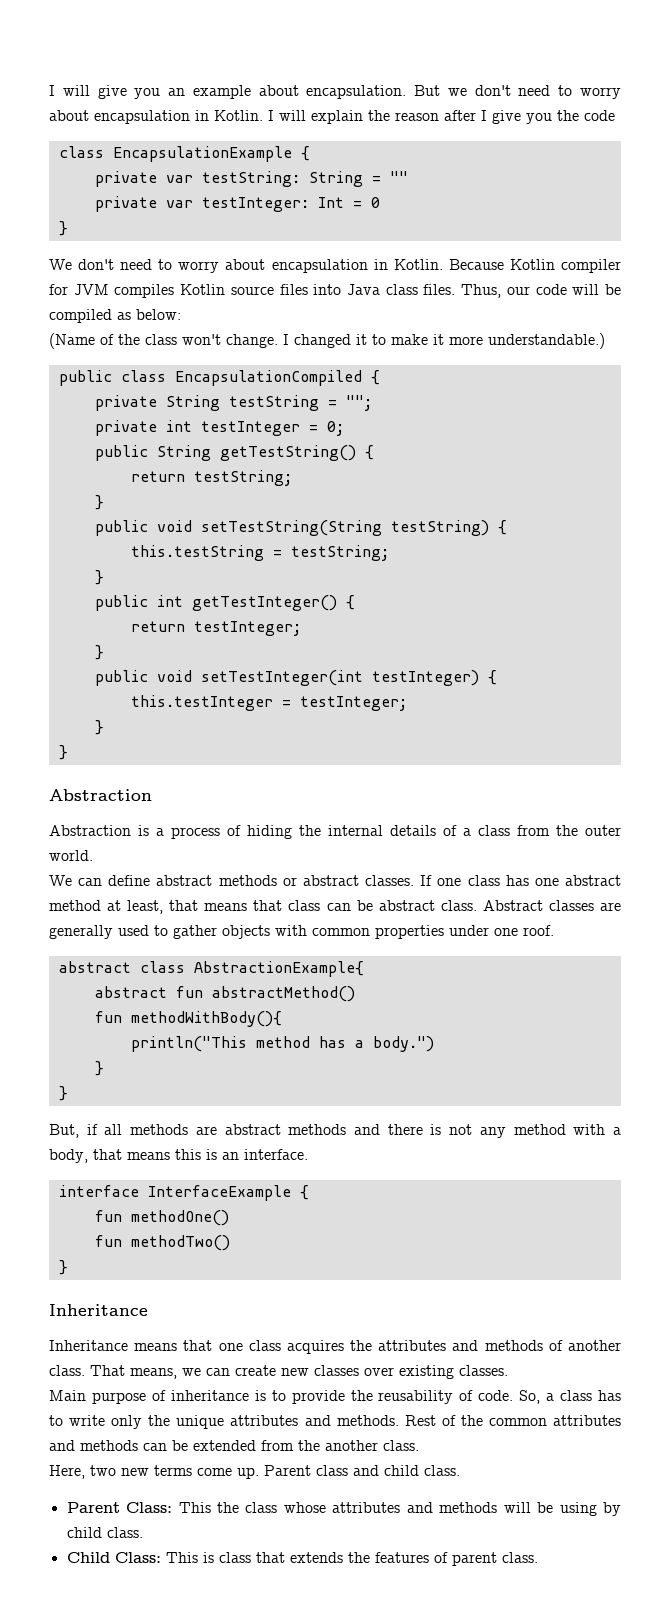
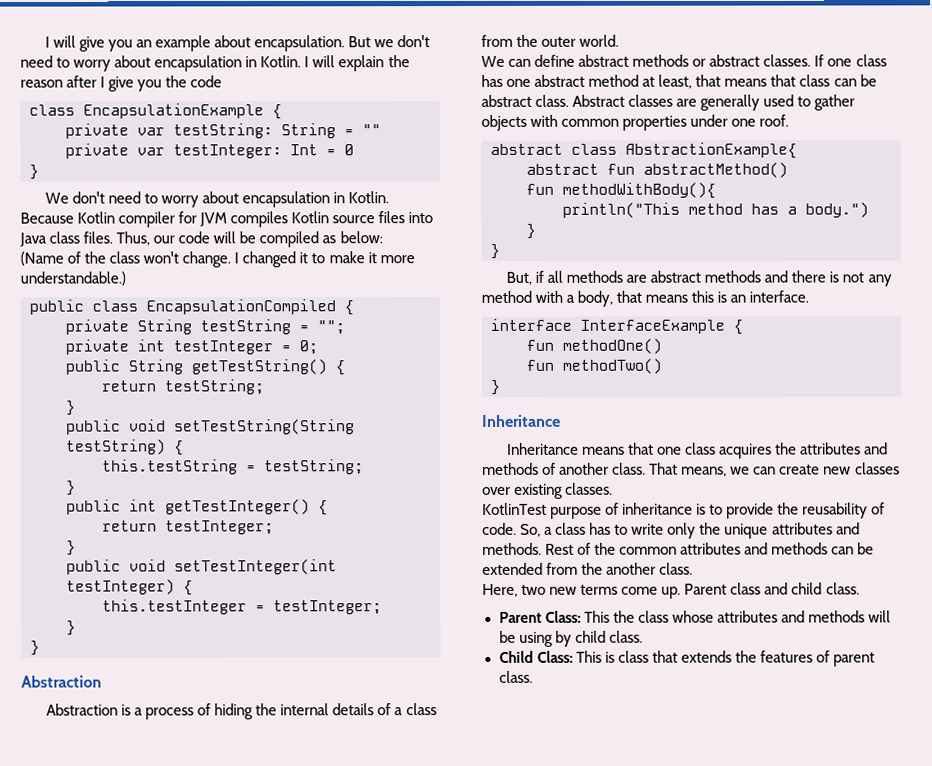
- Main purpose of inheritance is to provide the reusability of code.
+ KotlinTest purpose of inheritance is to provide the reusability of code.

